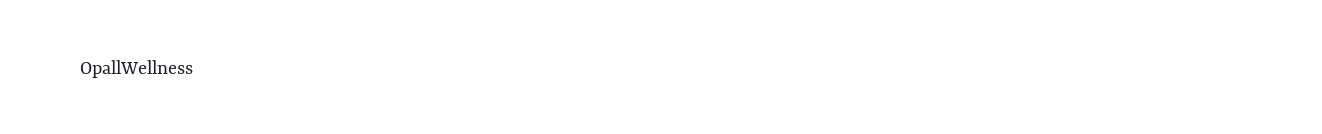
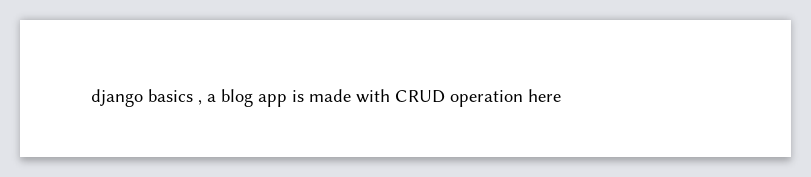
- OpallWellness
+ django basics , a blog app is made with CRUD operation here

